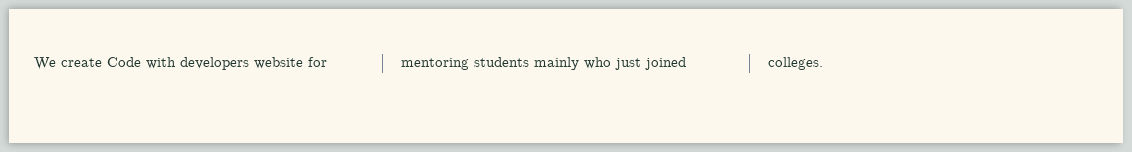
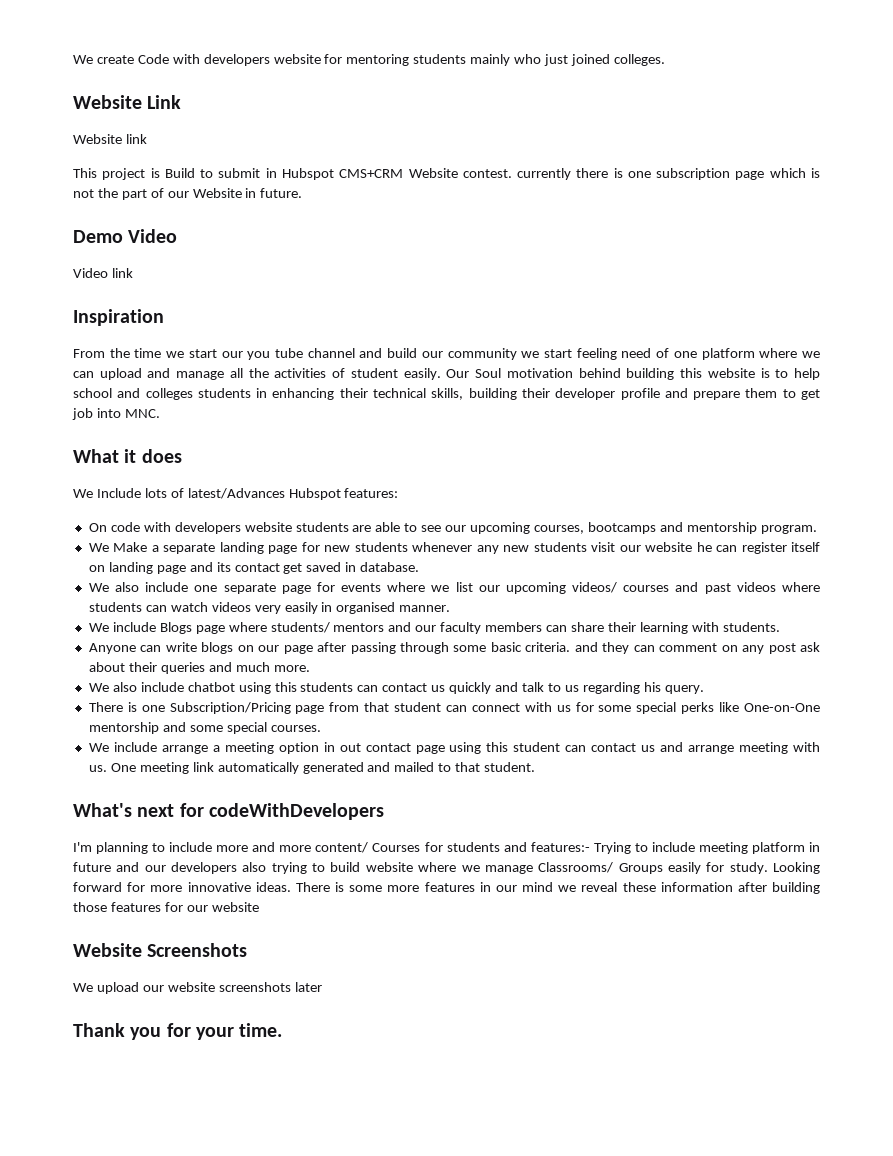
+ Website Link
+ Website link
+ This project is Build to submit in Hubspot CMS+CRM Website contest. currently there is one subscription page which is not the part of our Website in future.
+ Demo Video
+ Video link
+ Inspiration
+ From the time we start our you tube channel and build our community we start feeling need of one platform where we can upload and manage all the activities of student easily. Our Soul motivation behind building this website is to help school and colleges students in enhancing their technical skills, building their developer profile and prepare them to get job into MNC.
+ What it does
+ We Include lots of latest/Advances Hubspot features:
+ On code with developers website students are able to see our upcoming courses, bootcamps and mentorship program.
+ We Make a separate landing page for new students whenever any new students visit our website he can register itself on landing page and its contact get saved in database.
+ We also include one separate page for events where we list our upcoming videos/ courses and past videos where students can watch videos very easily in organised manner.
+ We include Blogs page where students/ mentors and our faculty members can share their learning with students.
+ Anyone can write blogs on our page after passing through some basic criteria. and they can comment on any post ask about their queries and much more.
+ We also include chatbot using this students can contact us quickly and talk to us regarding his query.
+ There is one Subscription/Pricing page from that student can connect with us for some special perks like One-on-One mentorship and some special courses.
+ We include arrange a meeting option in out contact page using this student can contact us and arrange meeting with us. One meeting link automatically generated and mailed to that student.
+ What's next for codeWithDevelopers
+ I'm planning to include more and more content/ Courses for students and features:- Trying to include meeting platform in future and our developers also trying to build website where we manage Classrooms/ Groups easily for study. Looking forward for more innovative ideas. There is some more features in our mind we reveal these information after building those features for our website
+ Website Screenshots
+ We upload our website screenshots later
+ Thank you for your time.

